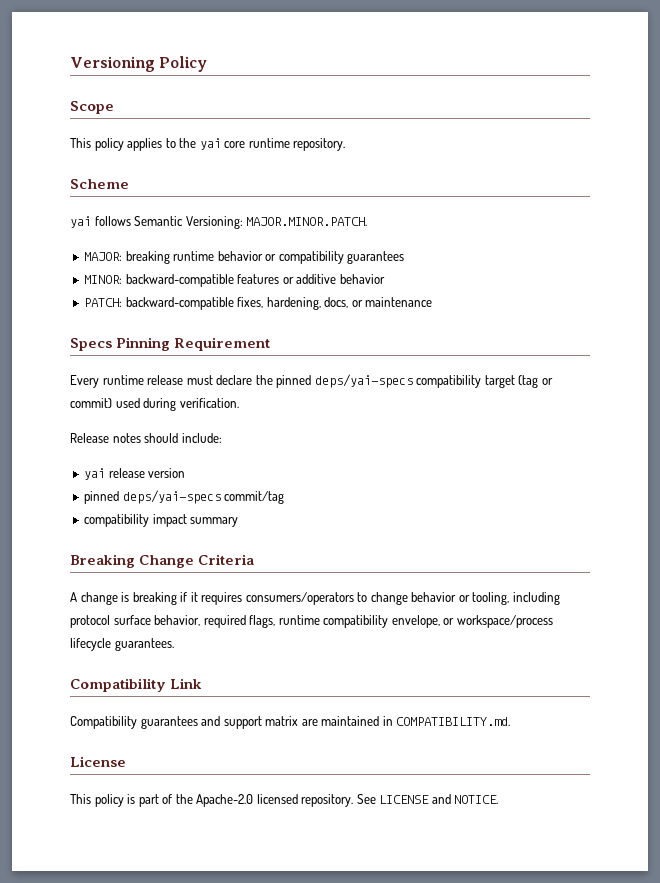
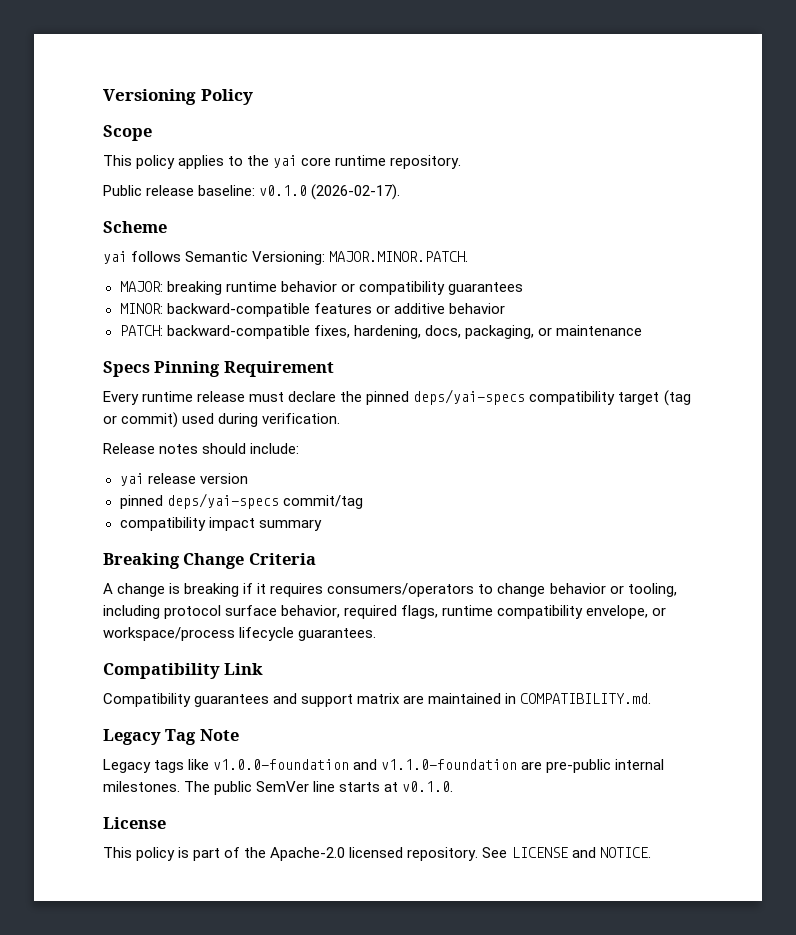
+ Public release baseline: v0.1.0 (2026-02-17).
- PATCH: backward-compatible fixes, hardening, docs, or maintenance
+ PATCH: backward-compatible fixes, hardening, docs, packaging, or maintenance
+ Legacy Tag Note
+ Legacy tags like v1.0.0-foundation and v1.1.0-foundation are pre-public internal milestones. The public SemVer line starts at v0.1.0.

